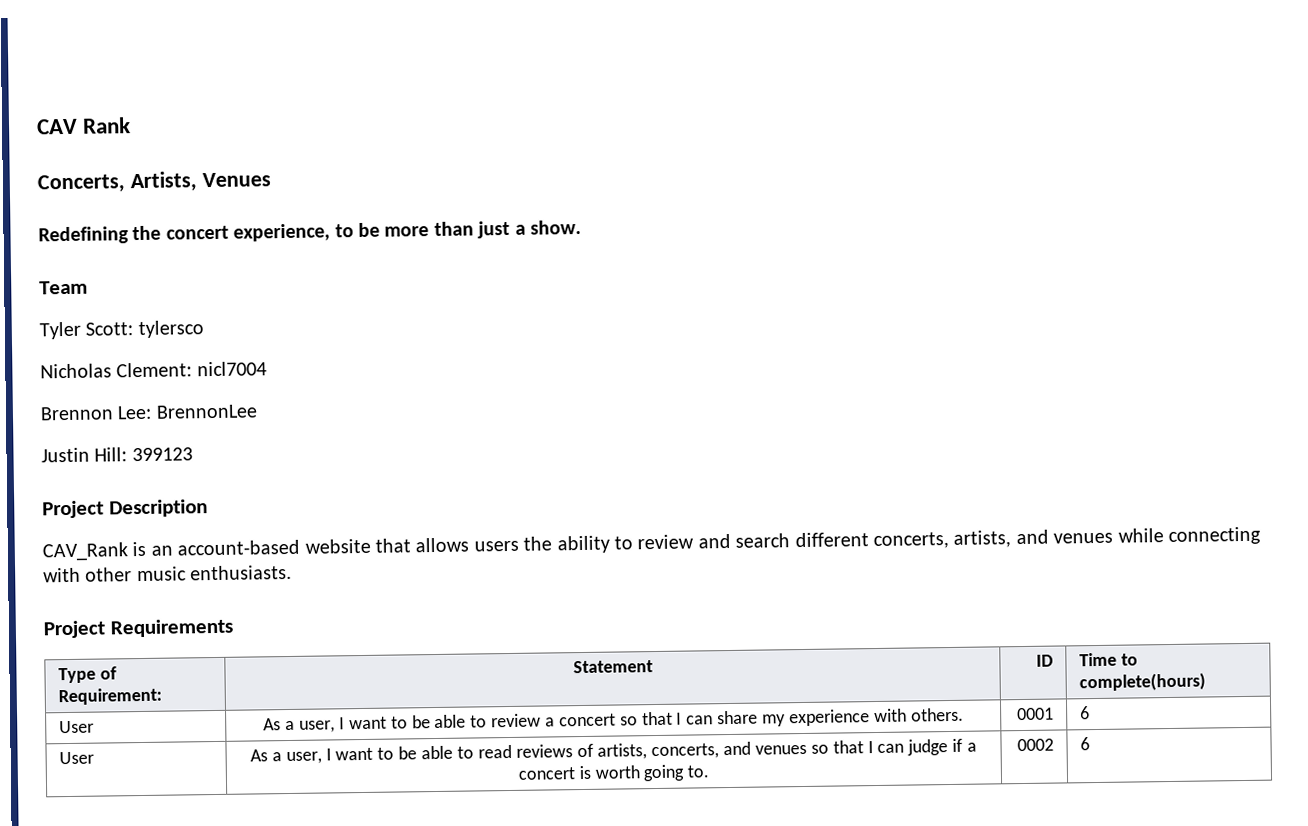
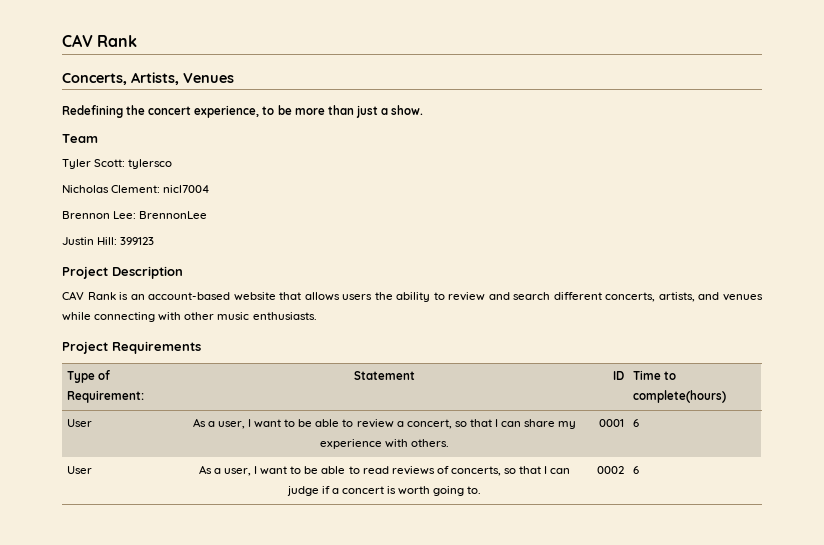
- CAV_Rank is an account-based website that allows users the ability to review and search different concerts, artists, and venues while connecting with other music enthusiasts.
+ CAV Rank is an account-based website that allows users the ability to review and search different concerts, artists, and venues while connecting with other music enthusiasts.
- User | As a user, I want to be able to review a concert so that I can share my experience with others. | 0001 | 6
+ User | As a user, I want to be able to review a concert, so that I can share my experience with others. | 0001 | 6
- User | As a user, I want to be able to read reviews of artists, concerts, and venues so that I can judge if a concert is worth going to. | 0002 | 6
+ User | As a user, I want to be able to read reviews of concerts, so that I can judge if a concert is worth going to. | 0002 | 6

